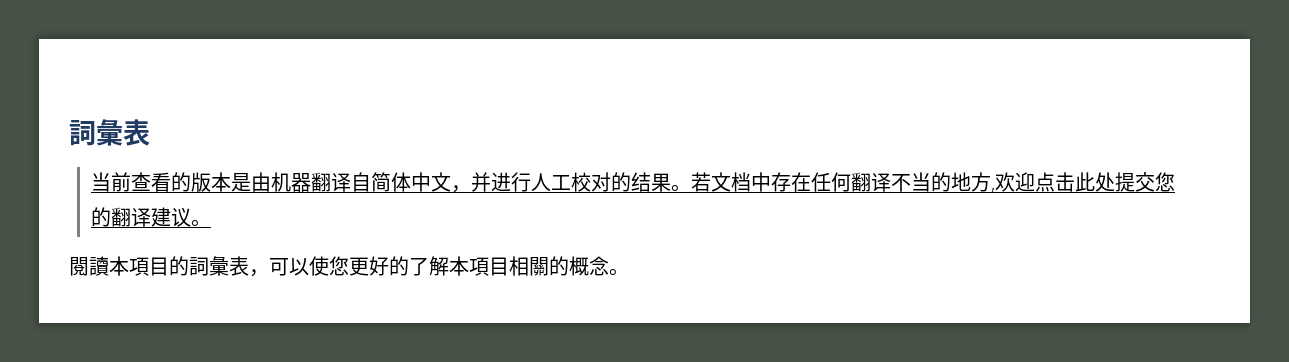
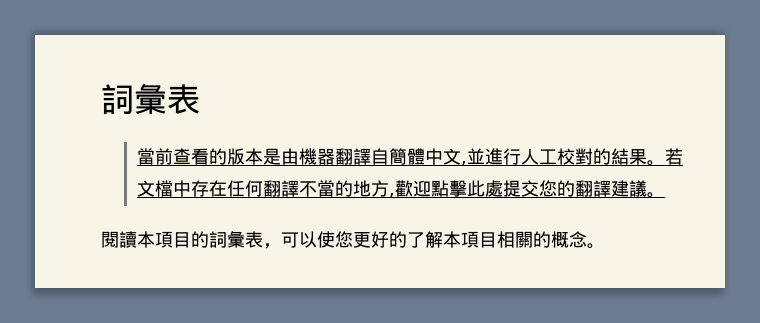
- 当前查看的版本是由机器翻译自简体中文，并进行人工校对的结果。
+ 當前查看的版本是由機器翻譯自簡體中文,並進行人工校對的結果。
- 若文档中存在任何翻译不当的地方,欢迎点击此处提交您的翻译建议。
+ 若文檔中存在任何翻譯不當的地方,歡迎點擊此處提交您的翻譯建議。

